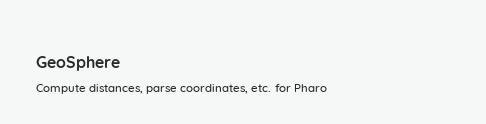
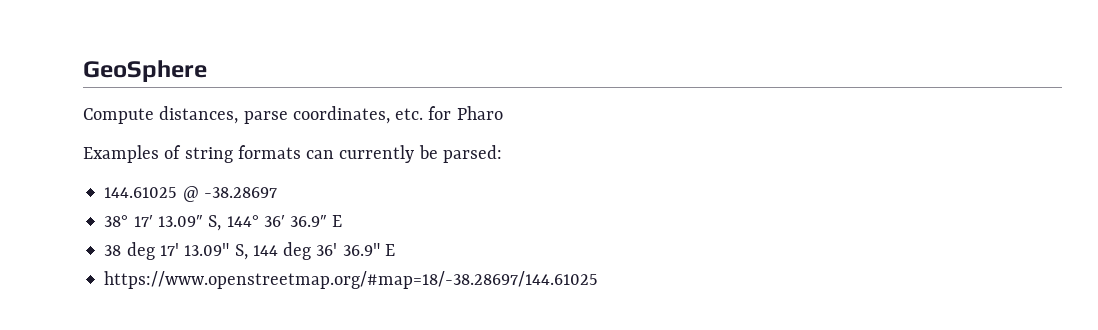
+ Examples of string formats can currently be parsed:
+ 144.61025 @ -38.28697
+ 38° 17′ 13.09″ S, 144° 36′ 36.9″ E
+ 38 deg 17' 13.09" S, 144 deg 36' 36.9" E
+ https://www.openstreetmap.org/#map=18/-38.28697/144.61025

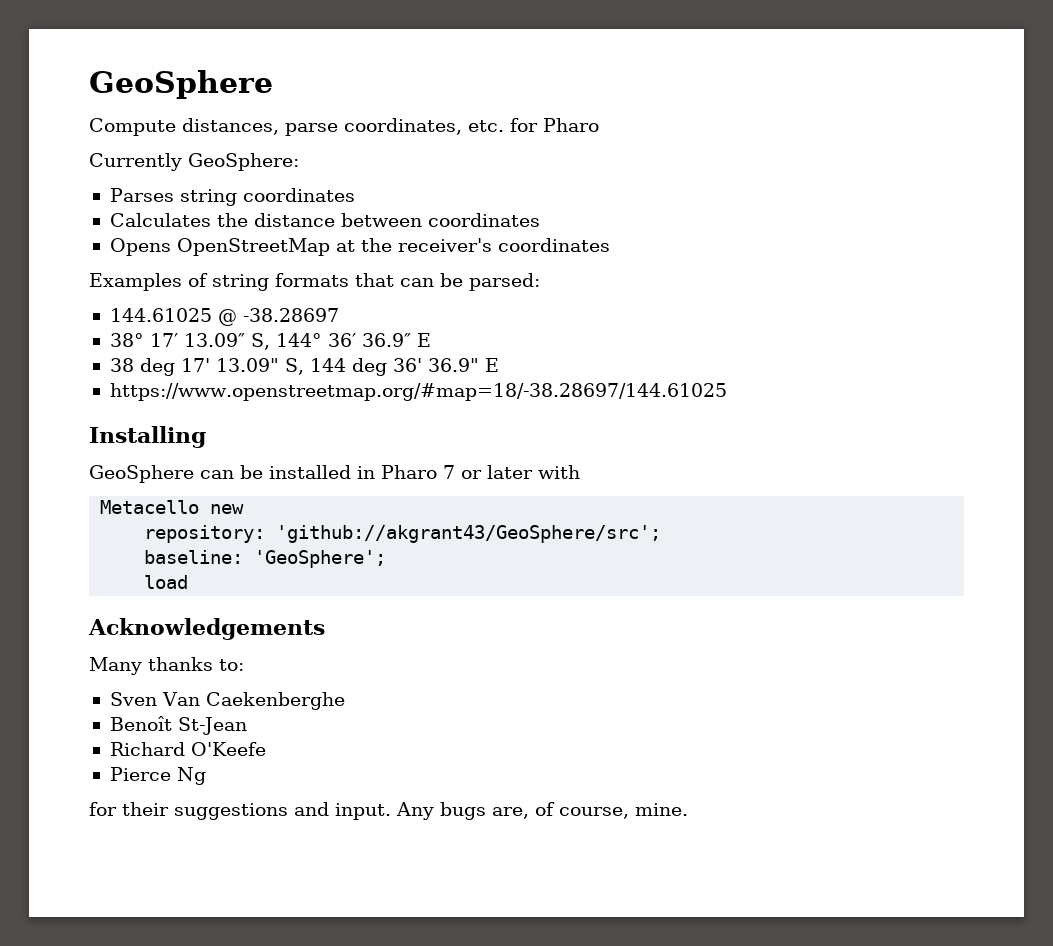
+ Currently GeoSphere:
+ Parses string coordinates
+ Calculates the distance between coordinates
+ Opens OpenStreetMap at the receiver's coordinates
- Examples of string formats can currently be parsed:
+ Examples of string formats that can be parsed:
+ Installing
+ GeoSphere can be installed in Pharo 7 or later with
+ Metacello new
+ repository: 'github://akgrant43/GeoSphere/src';
+ baseline: 'GeoSphere';
+ load
+ Acknowledgements
+ Many thanks to:
+ Sven Van Caekenberghe
+ Benoît St-Jean
+ Richard O'Keefe
+ Pierce Ng
+ for their suggestions and input. Any bugs are, of course, mine.

